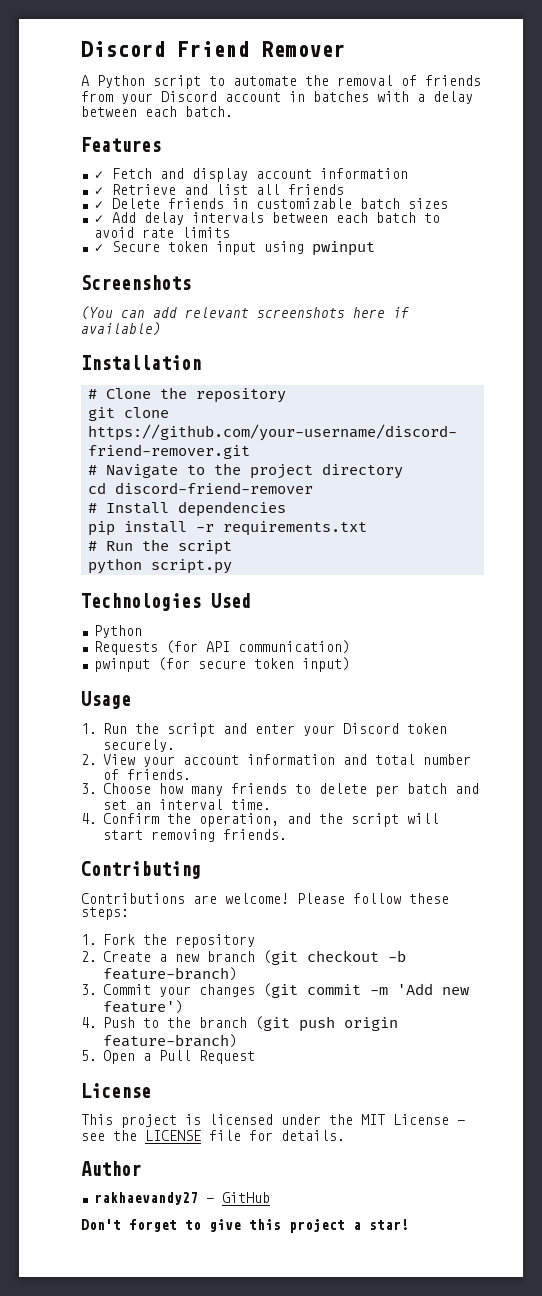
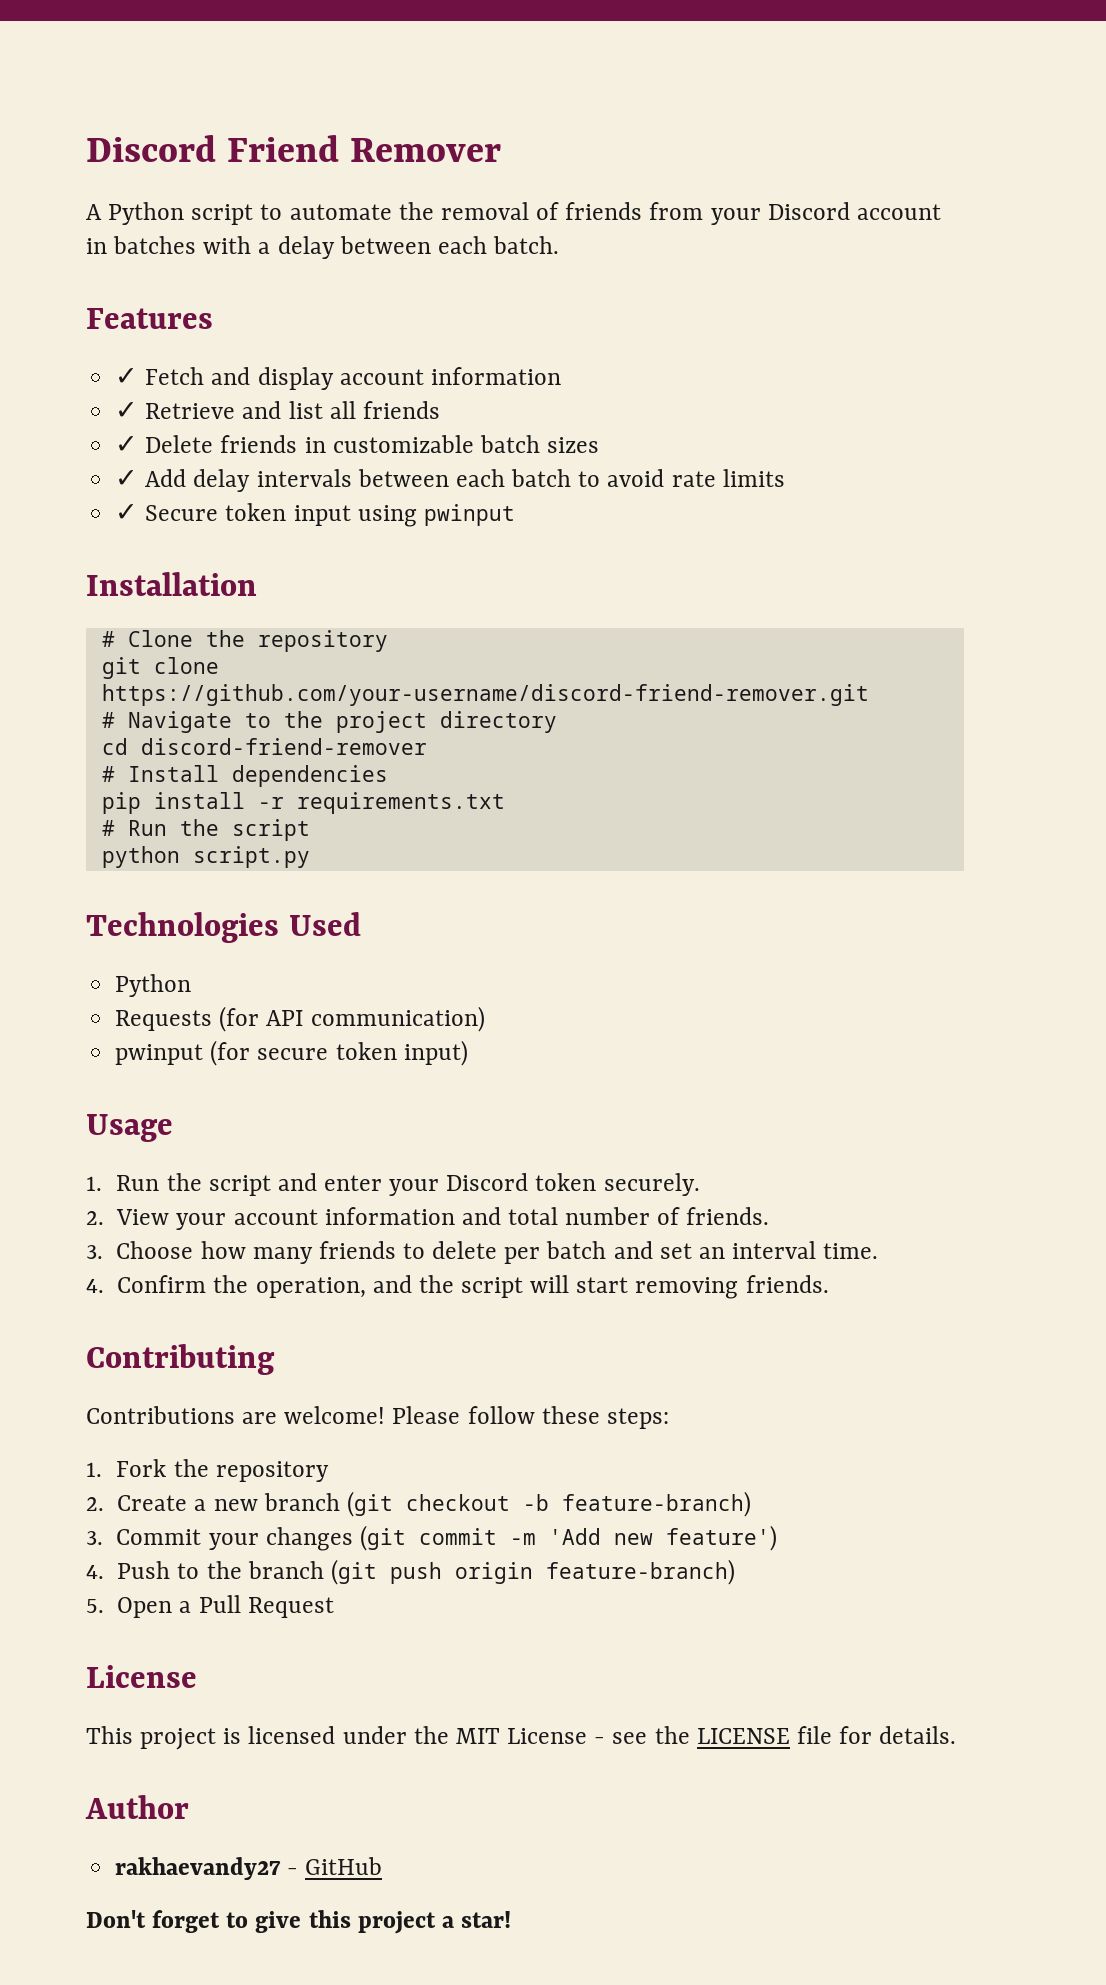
- Screenshots
- (You can add relevant screenshots here if available)

